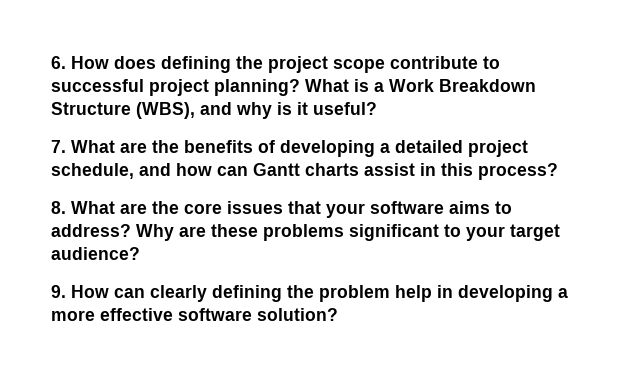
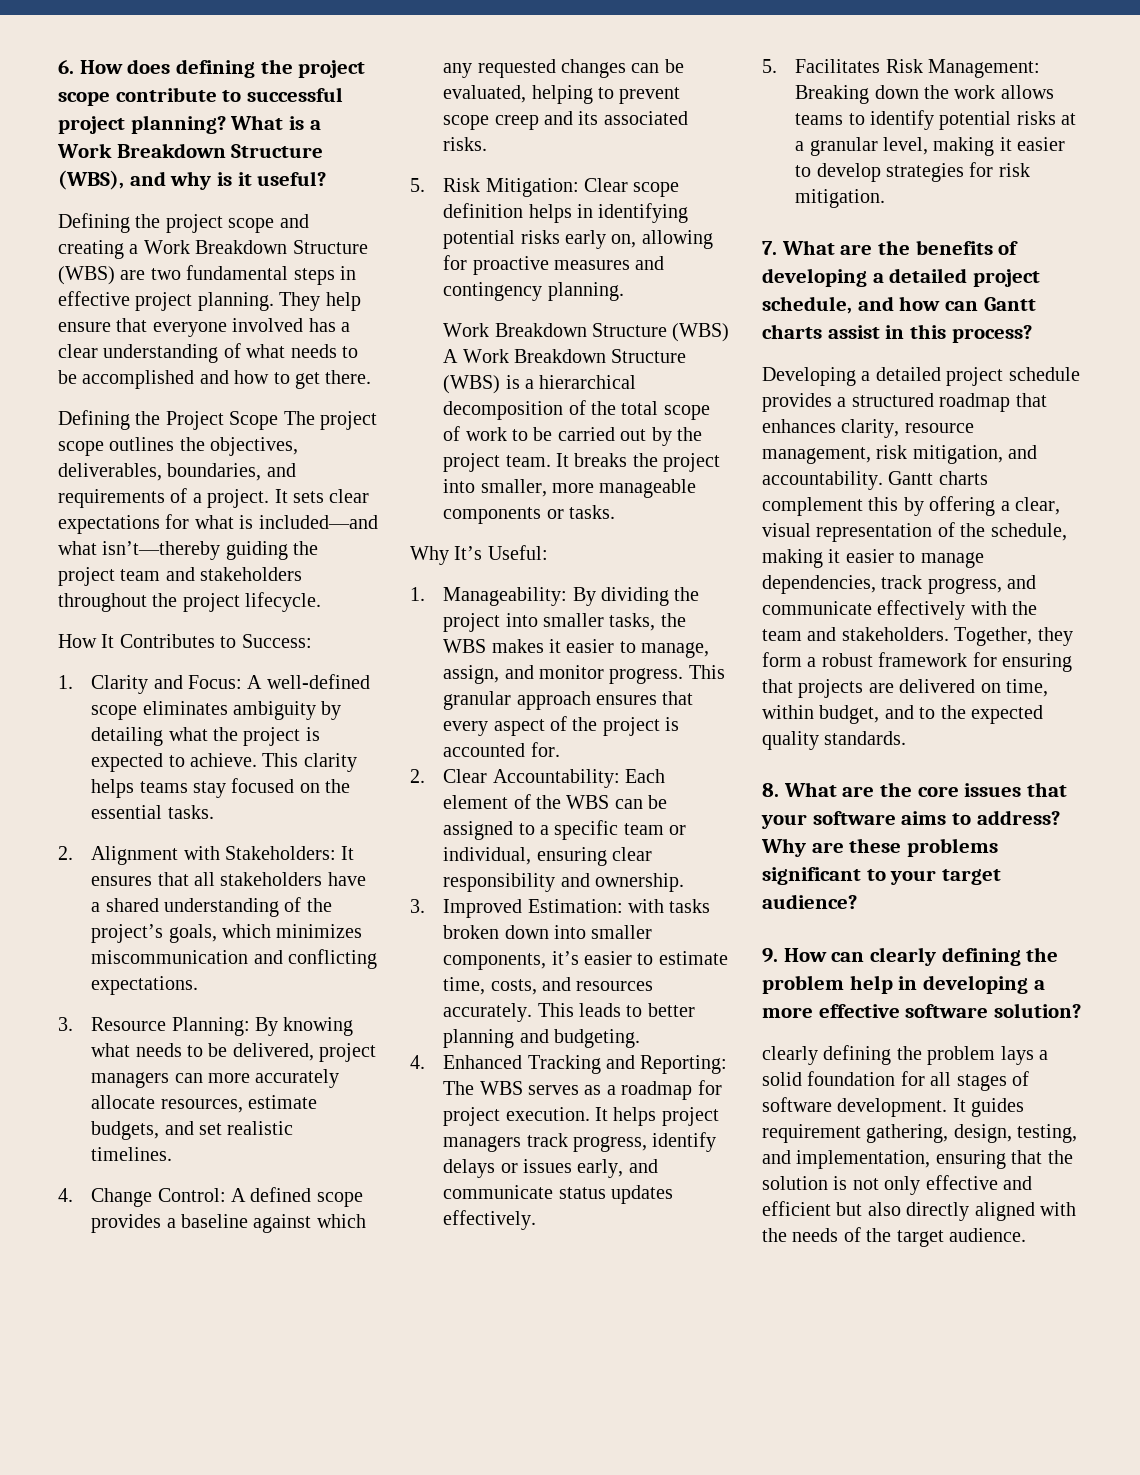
+ Defining the project scope and creating a Work Breakdown Structure (WBS) are two fundamental steps in effective project planning. They help ensure that everyone involved has a clear understanding of what needs to be accomplished and how to get there.
+ Defining the Project Scope The project scope outlines the objectives, deliverables, boundaries, and requirements of a project. It sets clear expectations for what is included—and what isn’t—thereby guiding the project team and stakeholders throughout the project lifecycle.
+ How It Contributes to Success:
+ 1. Clarity and Focus: A well-defined scope eliminates ambiguity by detailing what the project is expected to achieve. This clarity helps teams stay focused on the essential tasks.
+ 2. Alignment with Stakeholders: It ensures that all stakeholders have a shared understanding of the project’s goals, which minimizes miscommunication and conflicting expectations.
+ 3. Resource Planning: By knowing what needs to be delivered, project managers can more accurately allocate resources, estimate budgets, and set realistic timelines.
+ 4. Change Control: A defined scope provides a baseline against which any requested changes can be evaluated, helping to prevent scope creep and its associated risks.
+ 5. Risk Mitigation: Clear scope definition helps in identifying potential risks early on, allowing for proactive measures and contingency planning.
+ Work Breakdown Structure (WBS) A Work Breakdown Structure (WBS) is a hierarchical decomposition of the total scope of work to be carried out by the project team. It breaks the project into smaller, more manageable components or tasks.
+ Why It’s Useful:
+ 1. Manageability: By dividing the project into smaller tasks, the WBS makes it easier to manage, assign, and monitor progress. This granular approach ensures that every aspect of the project is accounted for.
+ 2. Clear Accountability: Each element of the WBS can be assigned to a specific team or individual, ensuring clear responsibility and ownership.
+ 3. Improved Estimation: with tasks broken down into smaller components, it’s easier to estimate time, costs, and resources accurately. This leads to better planning and budgeting.
+ 4. Enhanced Tracking and Reporting: The WBS serves as a roadmap for project execution. It helps project managers track progress, identify delays or issues early, and communicate status updates effectively.
+ 5. Facilitates Risk Management: Breaking down the work allows teams to identify potential risks at a granular level, making it easier to develop strategies for risk mitigation.
+ Developing a detailed project schedule provides a structured roadmap that enhances clarity, resource management, risk mitigation, and accountability. Gantt charts complement this by offering a clear, visual representation of the schedule, making it easier to manage dependencies, track progress, and communicate effectively with the team and stakeholders. Together, they form a robust framework for ensuring that projects are delivered on time, within budget, and to the expected quality standards.
+ clearly defining the problem lays a solid foundation for all stages of software development. It guides requirement gathering, design, testing, and implementation, ensuring that the solution is not only effective and efficient but also directly aligned with the needs of the target audience.

